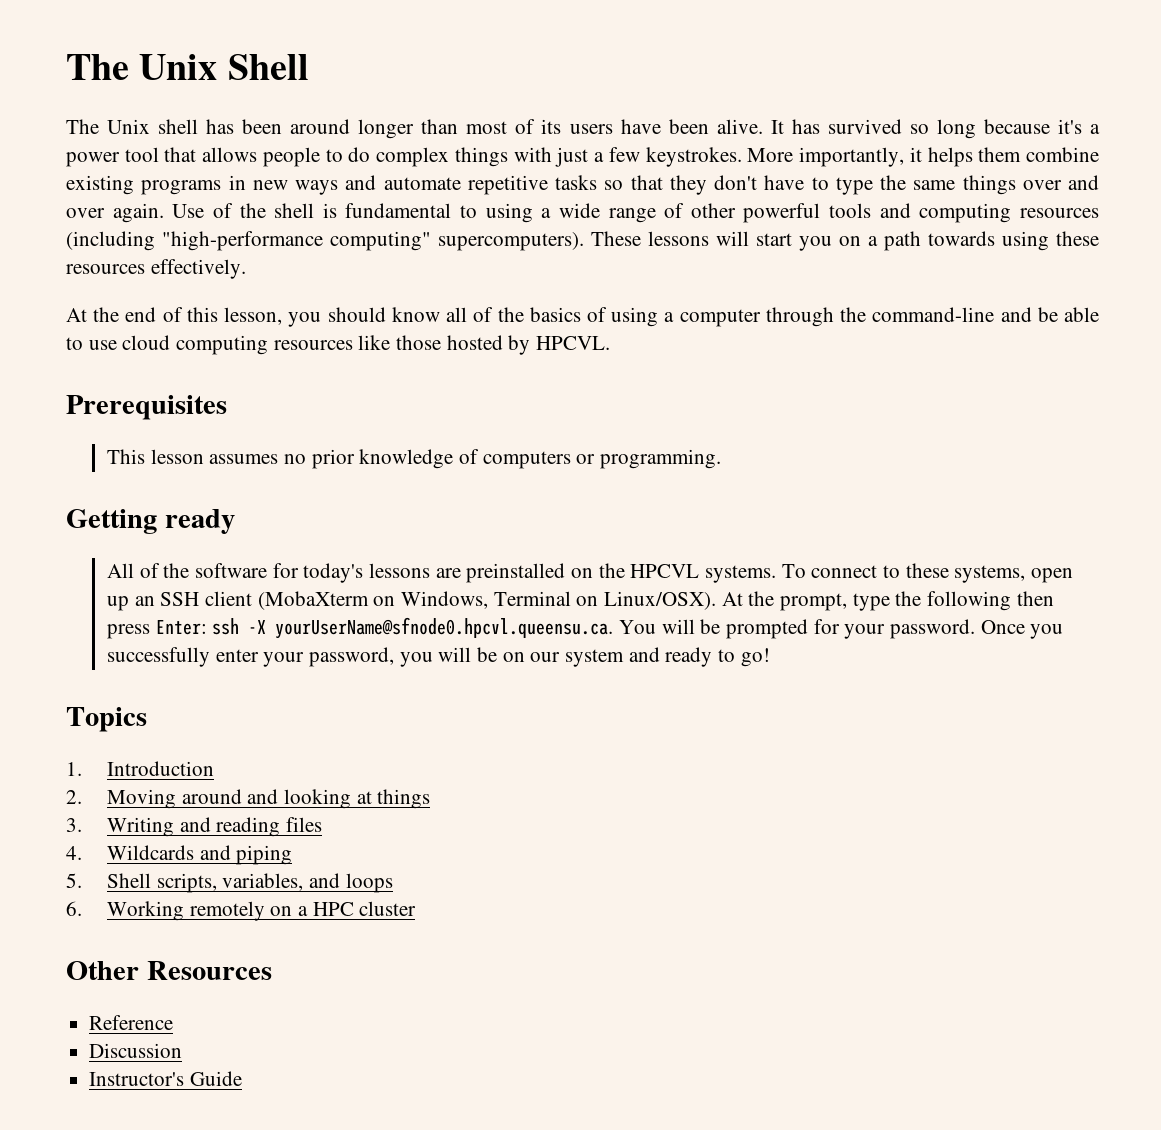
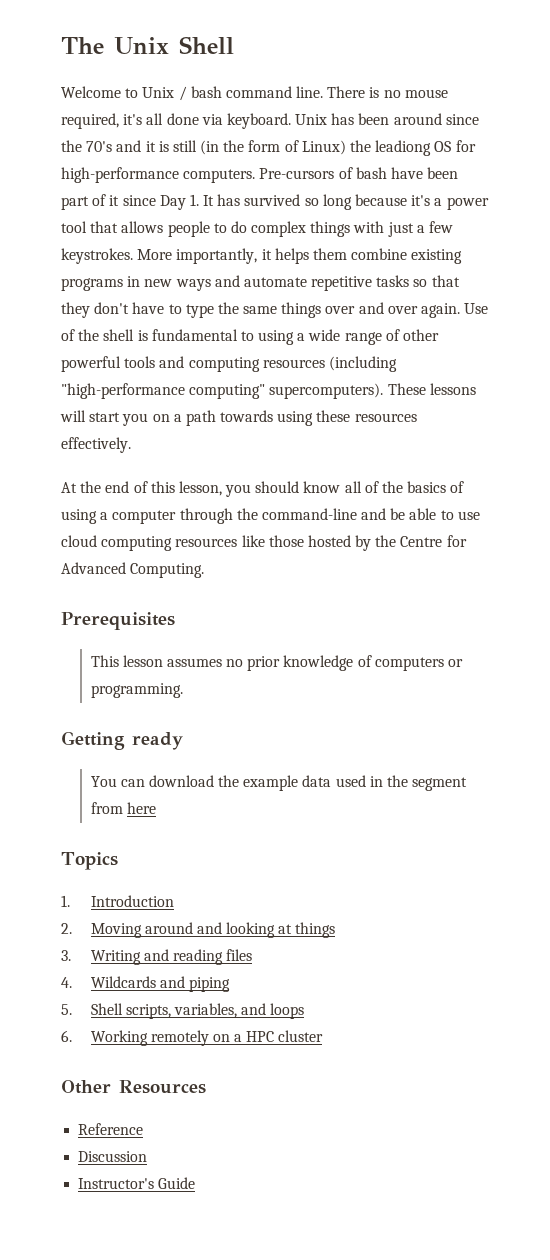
- The Unix shell has been around longer than most of its users have been alive. It has survived so long because it's a power tool that allows people to do complex things with just a few keystrokes.
+ Welcome to Unix / bash command line. There is no mouse required, it's all done via keyboard. Unix has been around since the 70's and it is still (in the form of Linux) the leadiong OS for high-performance computers. Pre-cursors of bash have been part of it since Day 1. It has survived so long because it's a power tool that allows people to do complex things with just a few keystrokes.
- At the end of this lesson, you should know all of the basics of using a computer through the command-line and be able to use cloud computing resources like those hosted by HPCVL.
+ At the end of this lesson, you should know all of the basics of using a computer through the command-line and be able to use cloud computing resources like those hosted by the Centre for Advanced Computing.
- All of the software for today's lessons are preinstalled on the HPCVL systems. To connect to these systems, open up an SSH client (MobaXterm on Windows, Terminal on Linux/OSX). At the prompt, type the following then press Enter: ssh -X yourUserName@sfnode0.hpcvl.queensu.ca. You will be prompted for your password. Once you successfully enter your password, you will be on our system and ready to go!
+ You can download the example data used in the segment from here

